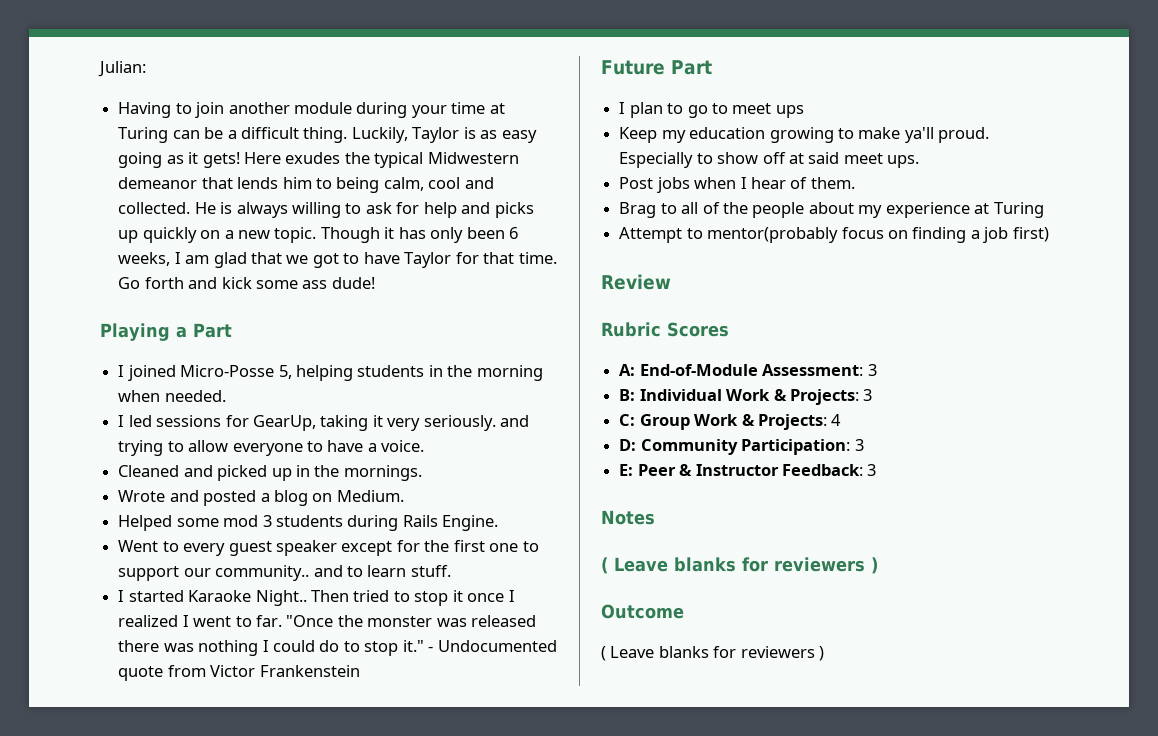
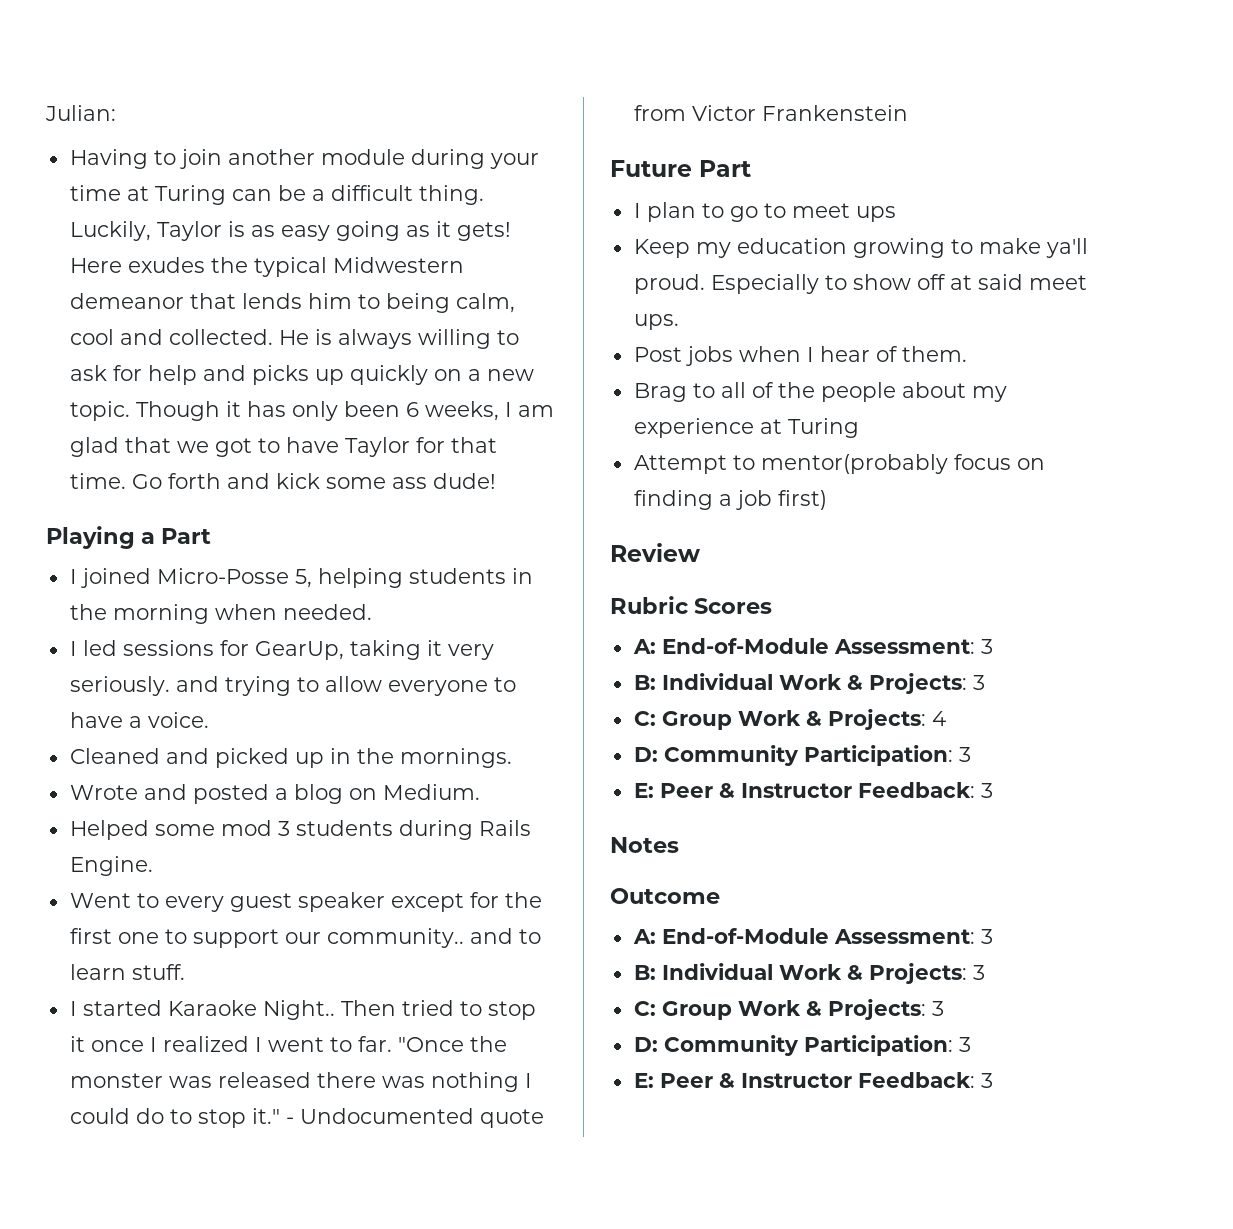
  Notes
- ( Leave blanks for reviewers )
  Outcome
- ( Leave blanks for reviewers )
+ A: End-of-Module Assessment: 3
+ B: Individual Work & Projects: 3
+ C: Group Work & Projects: 3
+ D: Community Participation: 3
+ E: Peer & Instructor Feedback: 3

